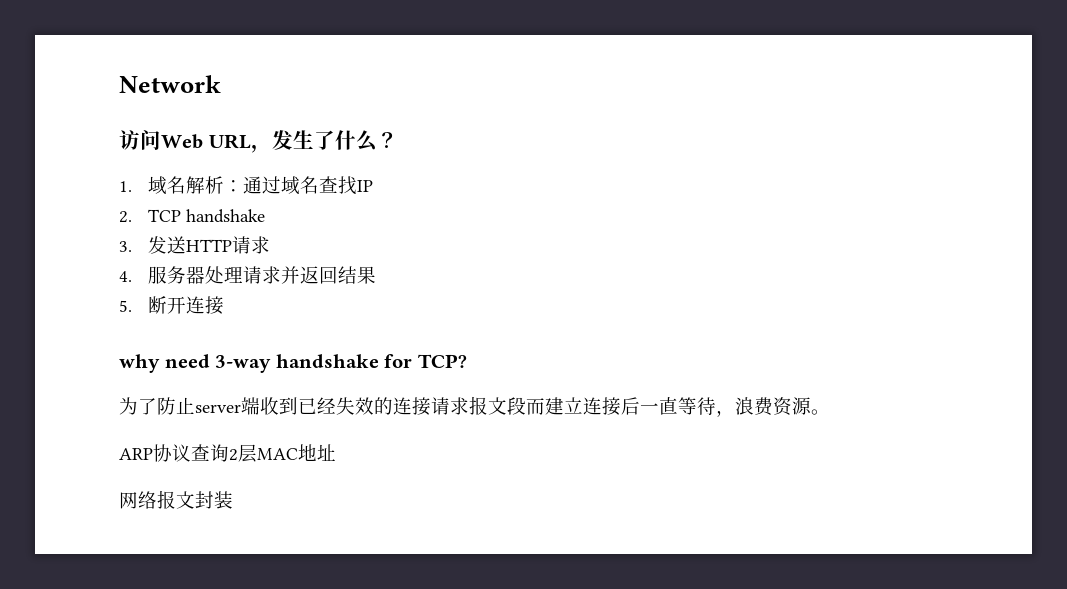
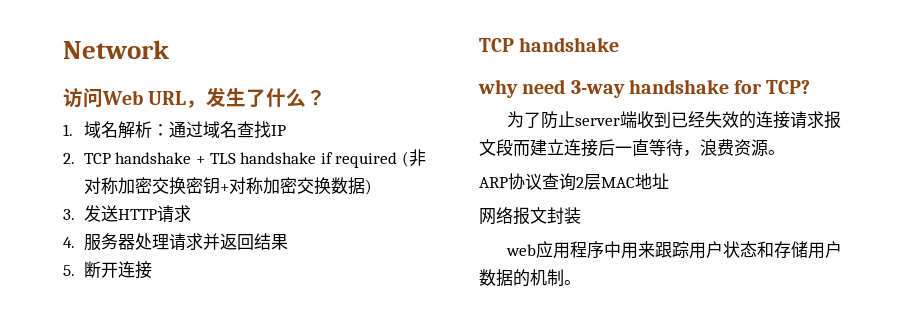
- 2. TCP handshake
+ 2. TCP handshake + TLS handshake if required (非对称加密交换密钥+对称加密交换数据)
  5.断开连接
+ TCP handshake
+ web应用程序中用来跟踪用户状态和存储用户数据的机制。

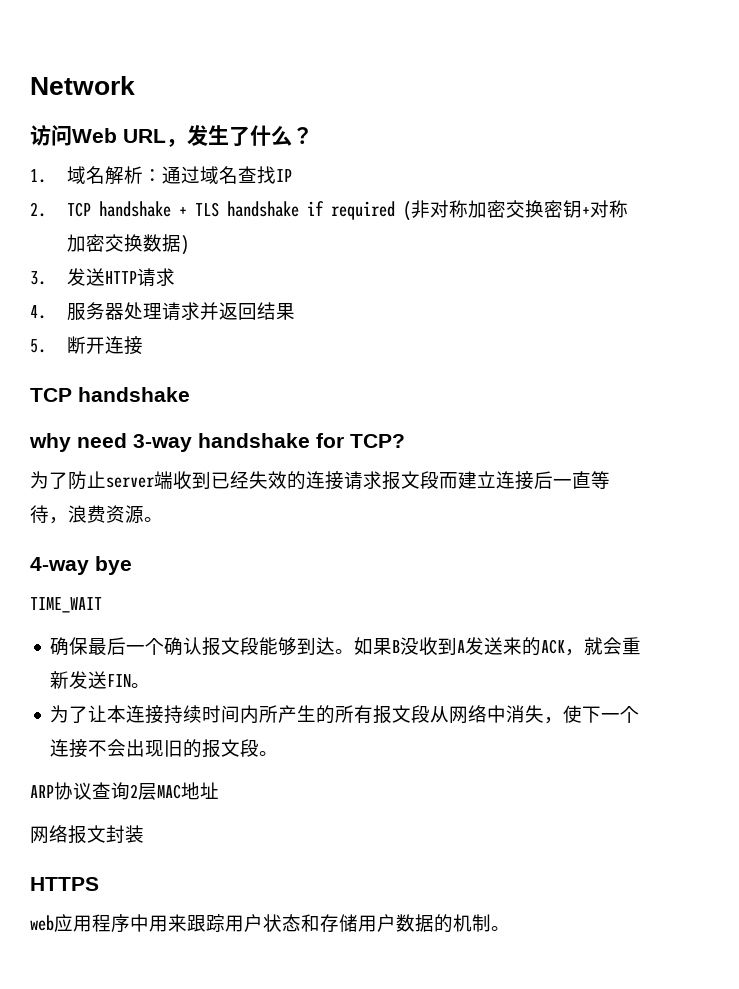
+ 4-way bye
+ TIME_WAIT
+ 确保最后一个确认报文段能够到达。如果B没收到A发送来的ACK，就会重新发送FIN。
+ 为了让本连接持续时间内所产生的所有报文段从网络中消失，使下一个连接不会出现旧的报文段。
+ HTTPS

